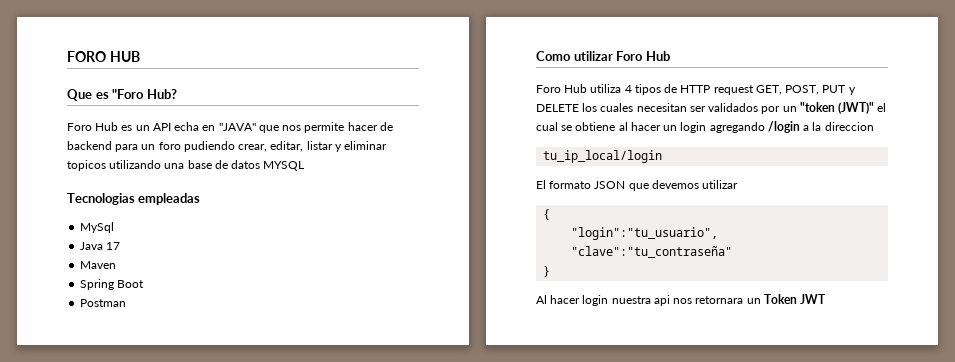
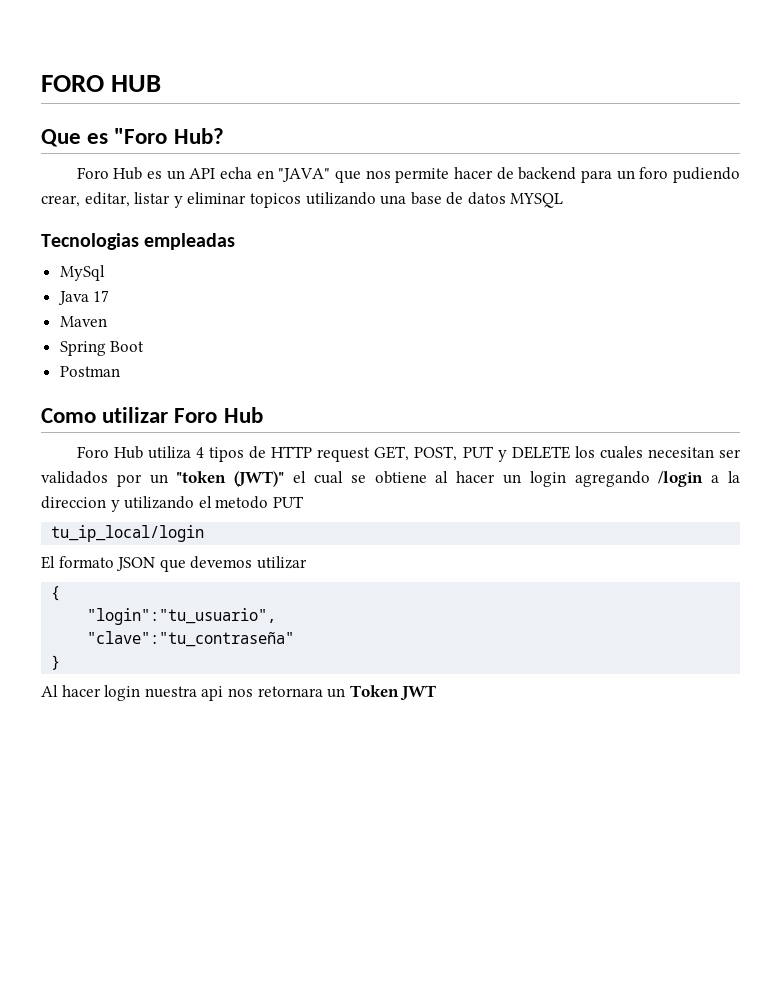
- Foro Hub utiliza 4 tipos de HTTP request GET, POST, PUT y DELETE los cuales necesitan ser validados por un "token (JWT)" el cual se obtiene al hacer un login agregando /login a la direccion
+ Foro Hub utiliza 4 tipos de HTTP request GET, POST, PUT y DELETE los cuales necesitan ser validados por un "token (JWT)" el cual se obtiene al hacer un login agregando /login a la direccion y utilizando el metodo PUT

